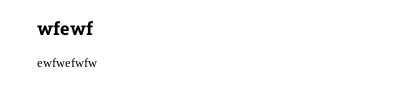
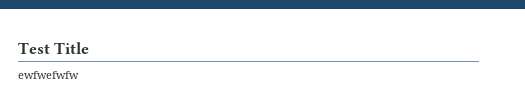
- wfewf
+ Test Title

